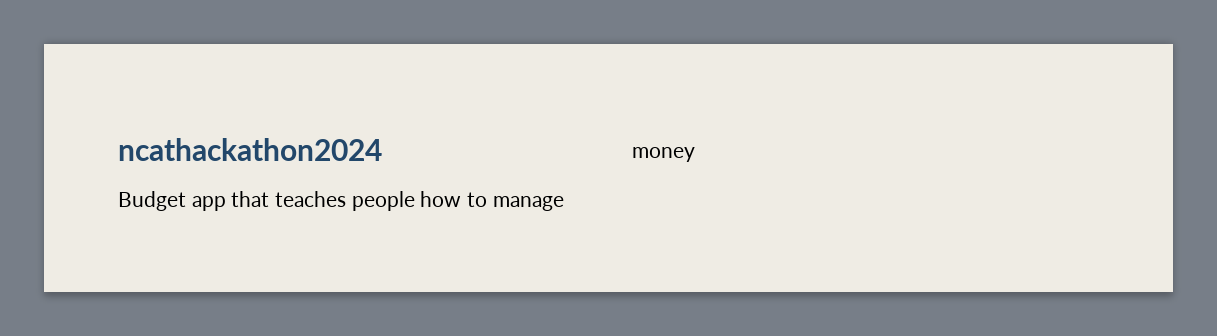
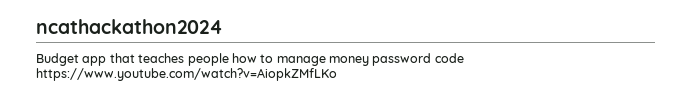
- Budget app that teaches people how to manage money
+ Budget app that teaches people how to manage money password code https://www.youtube.com/watch?v=AiopkZMfLKo

